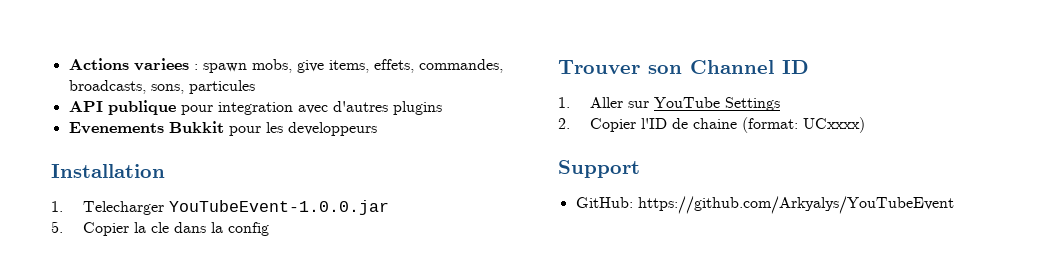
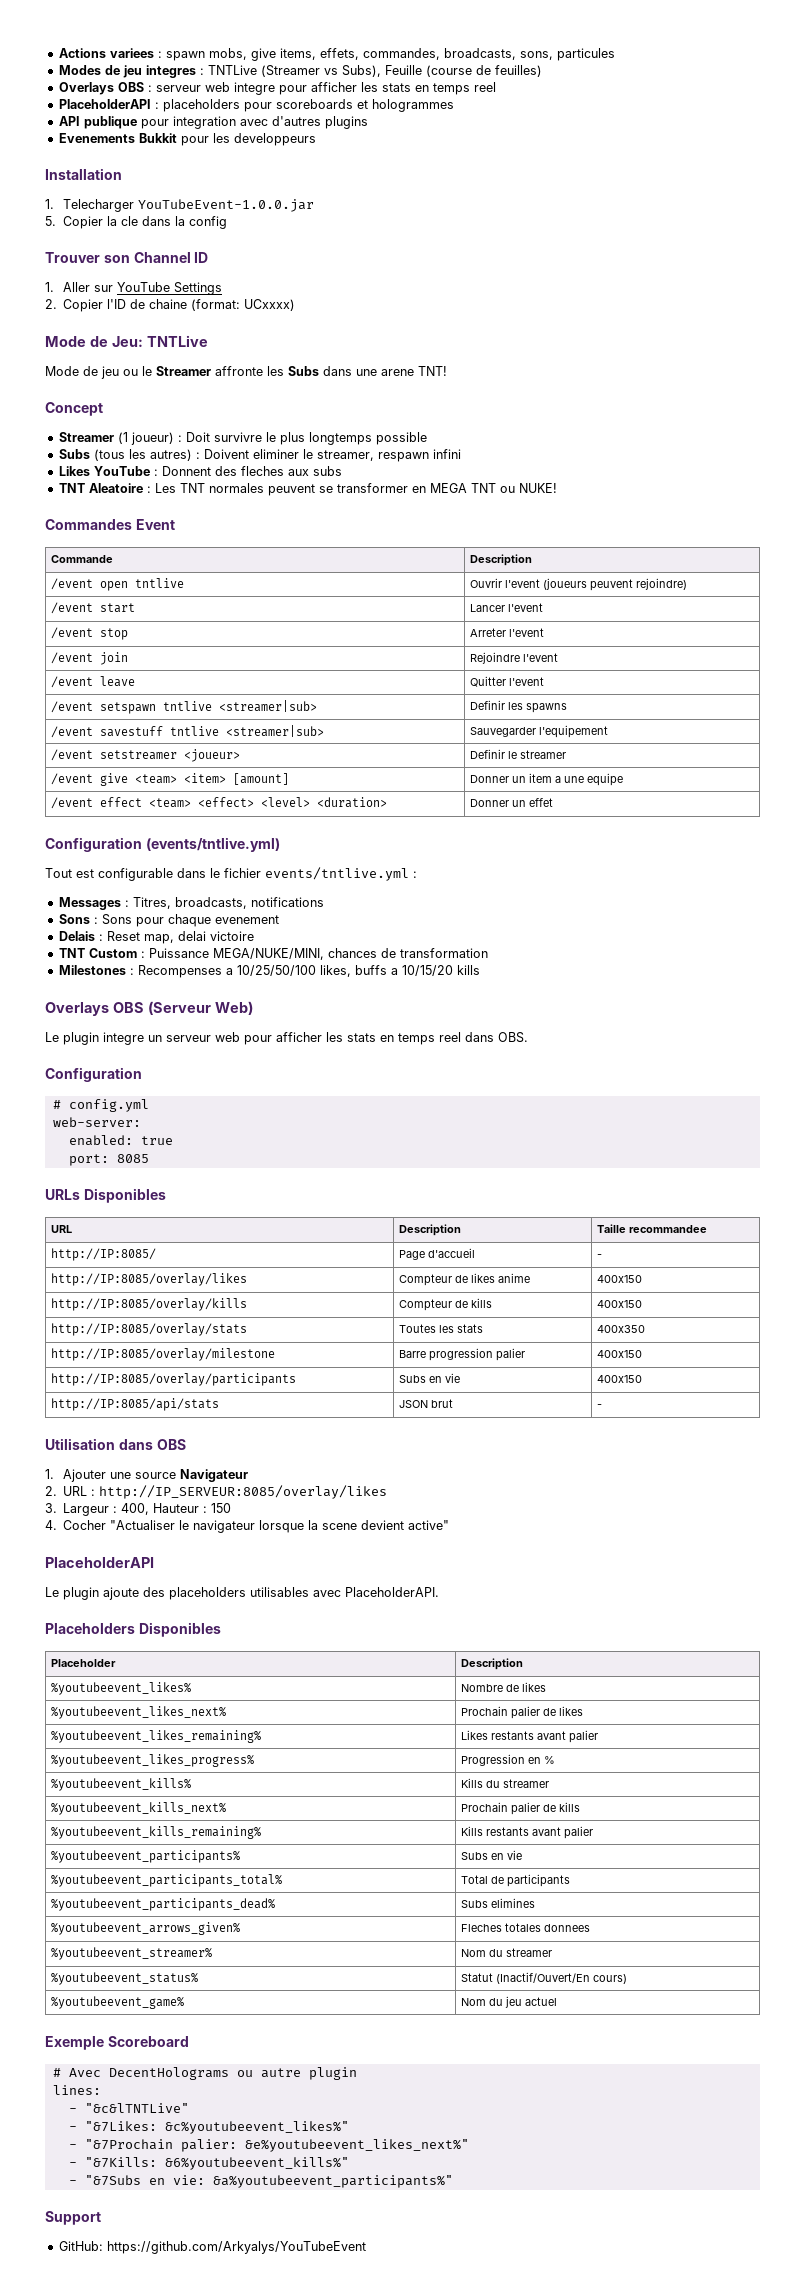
+ Modes de jeu integres : TNTLive (Streamer vs Subs), Feuille (course de feuilles)
+ Overlays OBS : serveur web integre pour afficher les stats en temps reel
+ PlaceholderAPI : placeholders pour scoreboards et hologrammes
+ Mode de Jeu: TNTLive
+ Mode de jeu ou le Streamer affronte les Subs dans une arene TNT!
+ Concept
+ Streamer (1 joueur) : Doit survivre le plus longtemps possible
+ Subs (tous les autres) : Doivent eliminer le streamer, respawn infini
+ Likes YouTube : Donnent des fleches aux subs
+ TNT Aleatoire : Les TNT normales peuvent se transformer en MEGA TNT ou NUKE!
+ Commandes Event
+ Commande | Description
+ /event open tntlive | Ouvrir l'event (joueurs peuvent rejoindre)
+ /event start | Lancer l'event
+ /event stop | Arreter l'event
+ /event join | Rejoindre l'event
+ /event leave | Quitter l'event
+ /event setspawn tntlive <streamer|sub> | Definir les spawns
+ /event savestuff tntlive <streamer|sub> | Sauvegarder l'equipement
+ /event setstreamer <joueur> | Definir le streamer
+ /event give <team> <item> [amount] | Donner un item a une equipe
+ /event effect <team> <effect> <level> <duration> | Donner un effet
+ Configuration (events/tntlive.yml)
+ Tout est configurable dans le fichier events/tntlive.yml :
+ Messages : Titres, broadcasts, notifications
+ Sons : Sons pour chaque evenement
+ Delais : Reset map, delai victoire
+ TNT Custom : Puissance MEGA/NUKE/MINI, chances de transformation
+ Milestones : Recompenses a 10/25/50/100 likes, buffs a 10/15/20 kills
+ Overlays OBS (Serveur Web)
+ Le plugin integre un serveur web pour afficher les stats en temps reel dans OBS.
+ Configuration
+ # config.yml
+ web-server:
+ enabled: true
+ port: 8085
+ URLs Disponibles
+ URL | Description | Taille recommandee
+ http://IP:8085/ | Page d'accueil | -
+ http://IP:8085/overlay/likes | Compteur de likes anime | 400x150
+ http://IP:8085/overlay/kills | Compteur de kills | 400x150
+ http://IP:8085/overlay/stats | Toutes les stats | 400x350
+ http://IP:8085/overlay/milestone | Barre progression palier | 400x150
+ http://IP:8085/overlay/participants | Subs en vie | 400x150
+ http://IP:8085/api/stats | JSON brut | -
+ Utilisation dans OBS
+ 1. Ajouter une source Navigateur
+ 2. URL : http://IP_SERVEUR:8085/overlay/likes
+ 3. Largeur : 400, Hauteur : 150
+ 4. Cocher "Actualiser le navigateur lorsque la scene devient active"
+ PlaceholderAPI
+ Le plugin ajoute des placeholders utilisables avec PlaceholderAPI.
+ Placeholders Disponibles
+ Placeholder | Description
+ %youtubeevent_likes% | Nombre de likes
+ %youtubeevent_likes_next% | Prochain palier de likes
+ %youtubeevent_likes_remaining% | Likes restants avant palier
+ %youtubeevent_likes_progress% | Progression en %
+ %youtubeevent_kills% | Kills du streamer
+ %youtubeevent_kills_next% | Prochain palier de kills
+ %youtubeevent_kills_remaining% | Kills restants avant palier
+ %youtubeevent_participants% | Subs en vie
+ %youtubeevent_participants_total% | Total de participants
+ %youtubeevent_participants_dead% | Subs elimines
+ %youtubeevent_arrows_given% | Fleches totales donnees
+ %youtubeevent_streamer% | Nom du streamer
+ %youtubeevent_status% | Statut (Inactif/Ouvert/En cours)
+ %youtubeevent_game% | Nom du jeu actuel
+ Exemple Scoreboard
+ # Avec DecentHolograms ou autre plugin
+ lines:
+ - "&c&lTNTLive"
+ - "&7Likes: &c%youtubeevent_likes%"
+ - "&7Prochain palier: &e%youtubeevent_likes_next%"
+ - "&7Kills: &6%youtubeevent_kills%"
+ - "&7Subs en vie: &a%youtubeevent_participants%"

